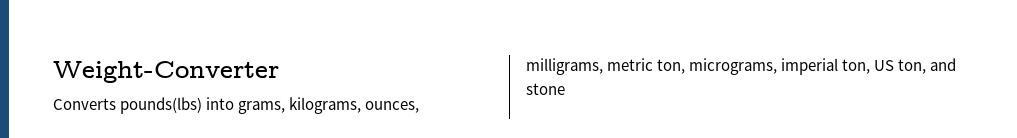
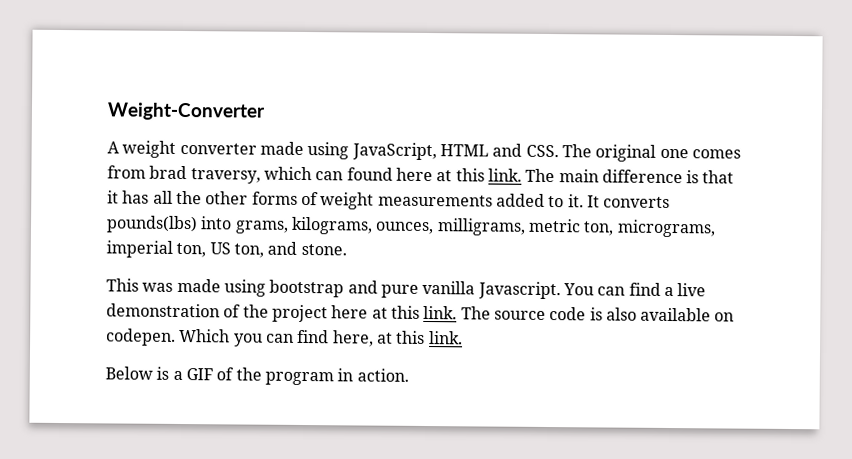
- Converts pounds(lbs) into grams, kilograms, ounces, milligrams, metric ton, micrograms, imperial ton, US ton, and stone
+ A weight converter made using JavaScript, HTML and CSS. The original one comes from brad traversy, which can found here at this link. The main difference is that it has all the other forms of weight measurements added to it. It converts pounds(lbs) into grams, kilograms, ounces, milligrams, metric ton, micrograms, imperial ton, US ton, and stone.
+ This was made using bootstrap and pure vanilla Javascript. You can find a live demonstration of the project here at this link. The source code is also available on codepen. Which you can find here, at this link.
+ Below is a GIF of the program in action.

